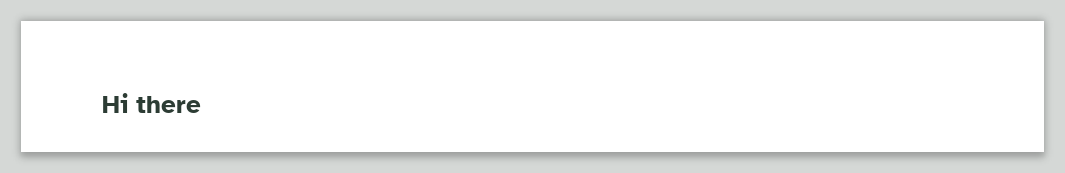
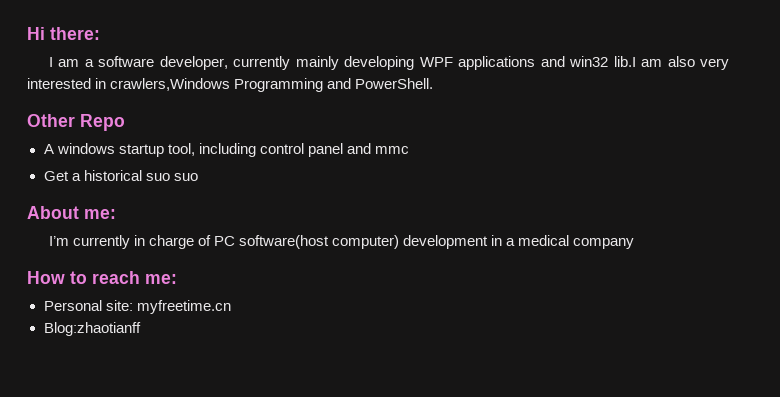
- Hi there
+ Hi there:
+ I am a software developer, currently mainly developing WPF applications and win32 lib.I am also very interested in crawlers,Windows Programming and PowerShell.
+ Other Repo
+ A windows startup tool, including control panel and mmc
+ Get a historical suo suo
+ About me:
+ I’m currently in charge of PC software(host computer) development in a medical company
+ How to reach me:
+ Personal site: myfreetime.cn
+ Blog:zhaotianff

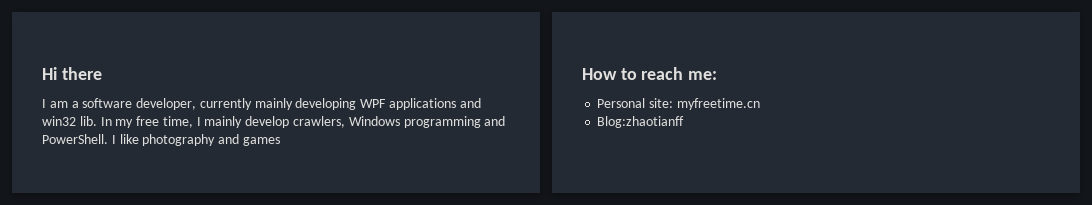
- Hi there:
+ Hi there
- I am a software developer, currently mainly developing WPF applications and win32 lib.I am also very interested in crawlers,Windows Programming and PowerShell.
- Other Repo
- A windows startup tool, including control panel and mmc
- Get a historical suo suo
- About me:
- I’m currently in charge of PC software(host computer) development in a medical company
+ I am a software developer, currently mainly developing WPF applications and win32 lib. In my free time, I mainly develop crawlers, Windows programming and PowerShell. I like photography and games

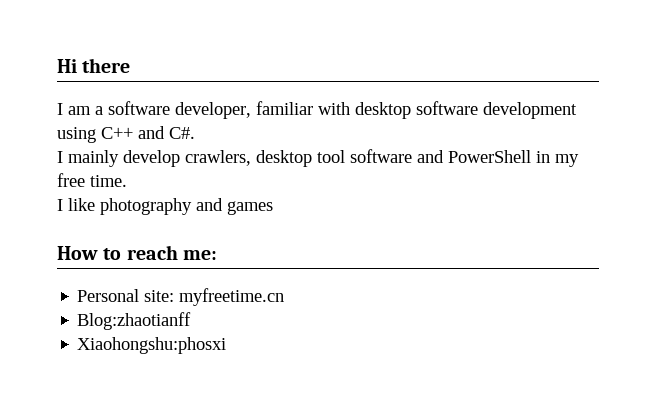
- I am a software developer, currently mainly developing WPF applications and win32 lib. In my free time, I mainly develop crawlers, Windows programming and PowerShell. I like photography and games
+ I am a software developer, familiar with desktop software development using C++ and C#.
+ I mainly develop crawlers, desktop tool software and PowerShell in my free time.
+ I like photography and games
+ Xiaohongshu:phosxi

